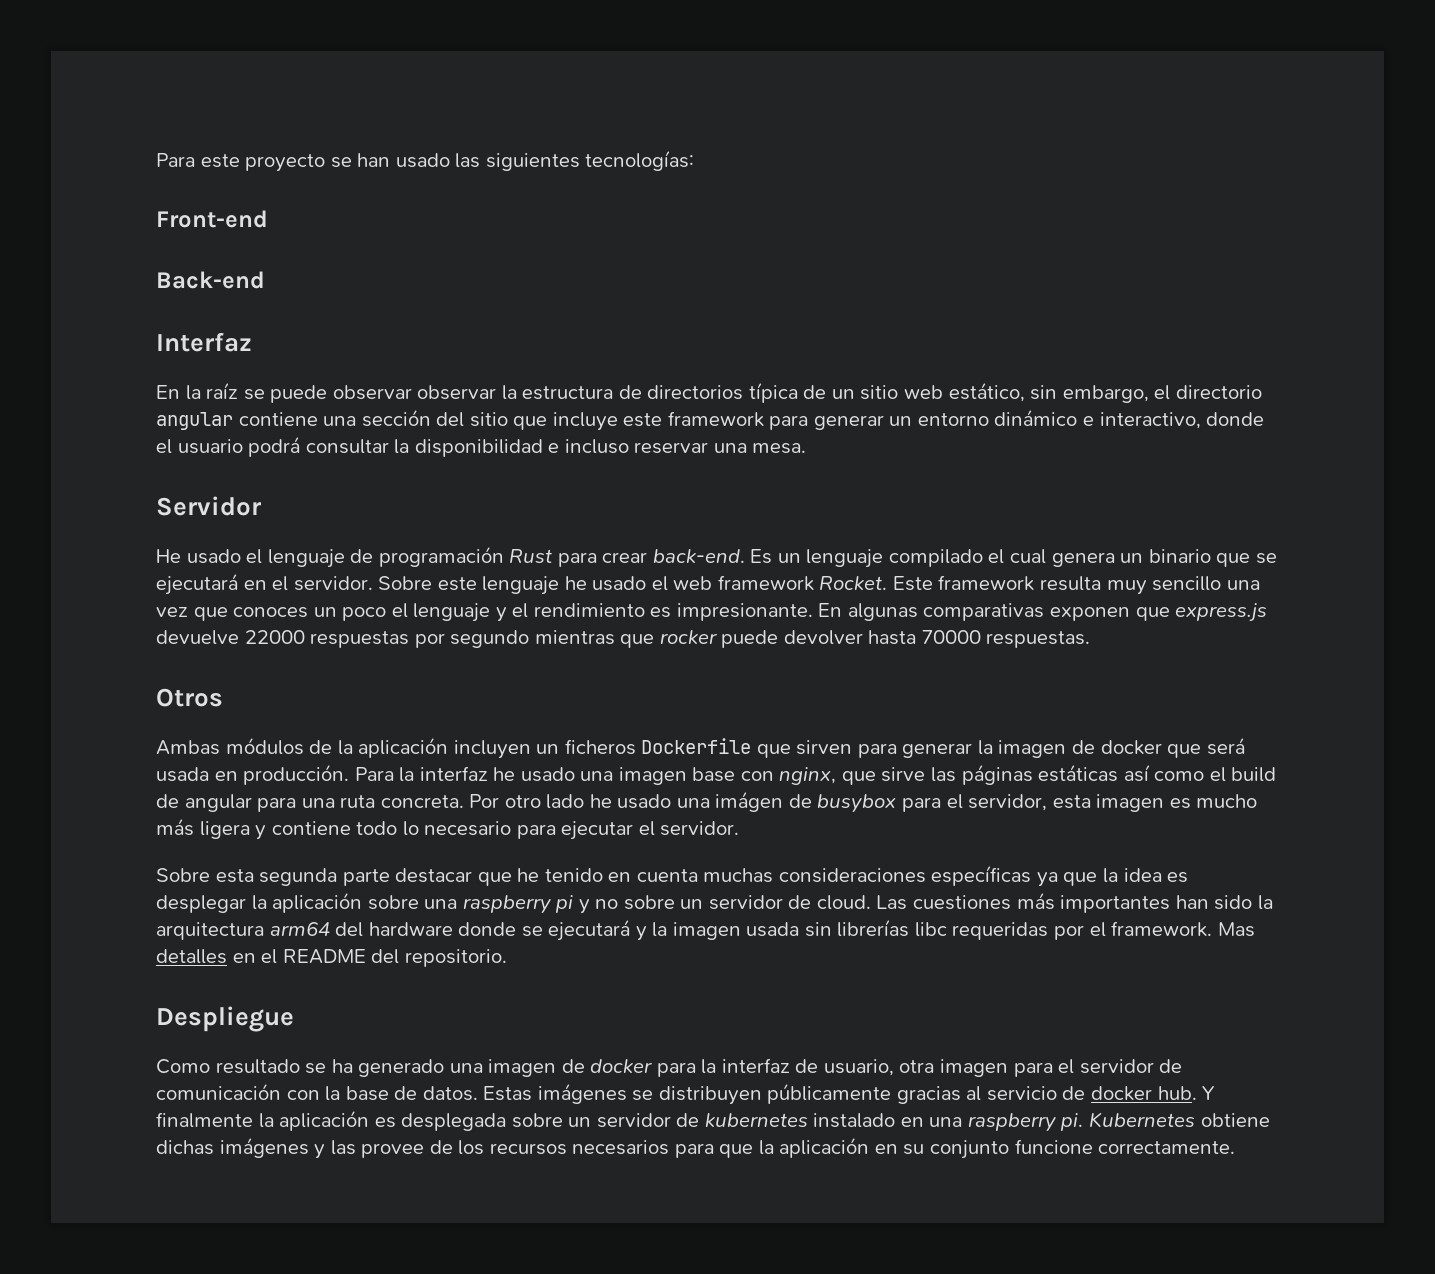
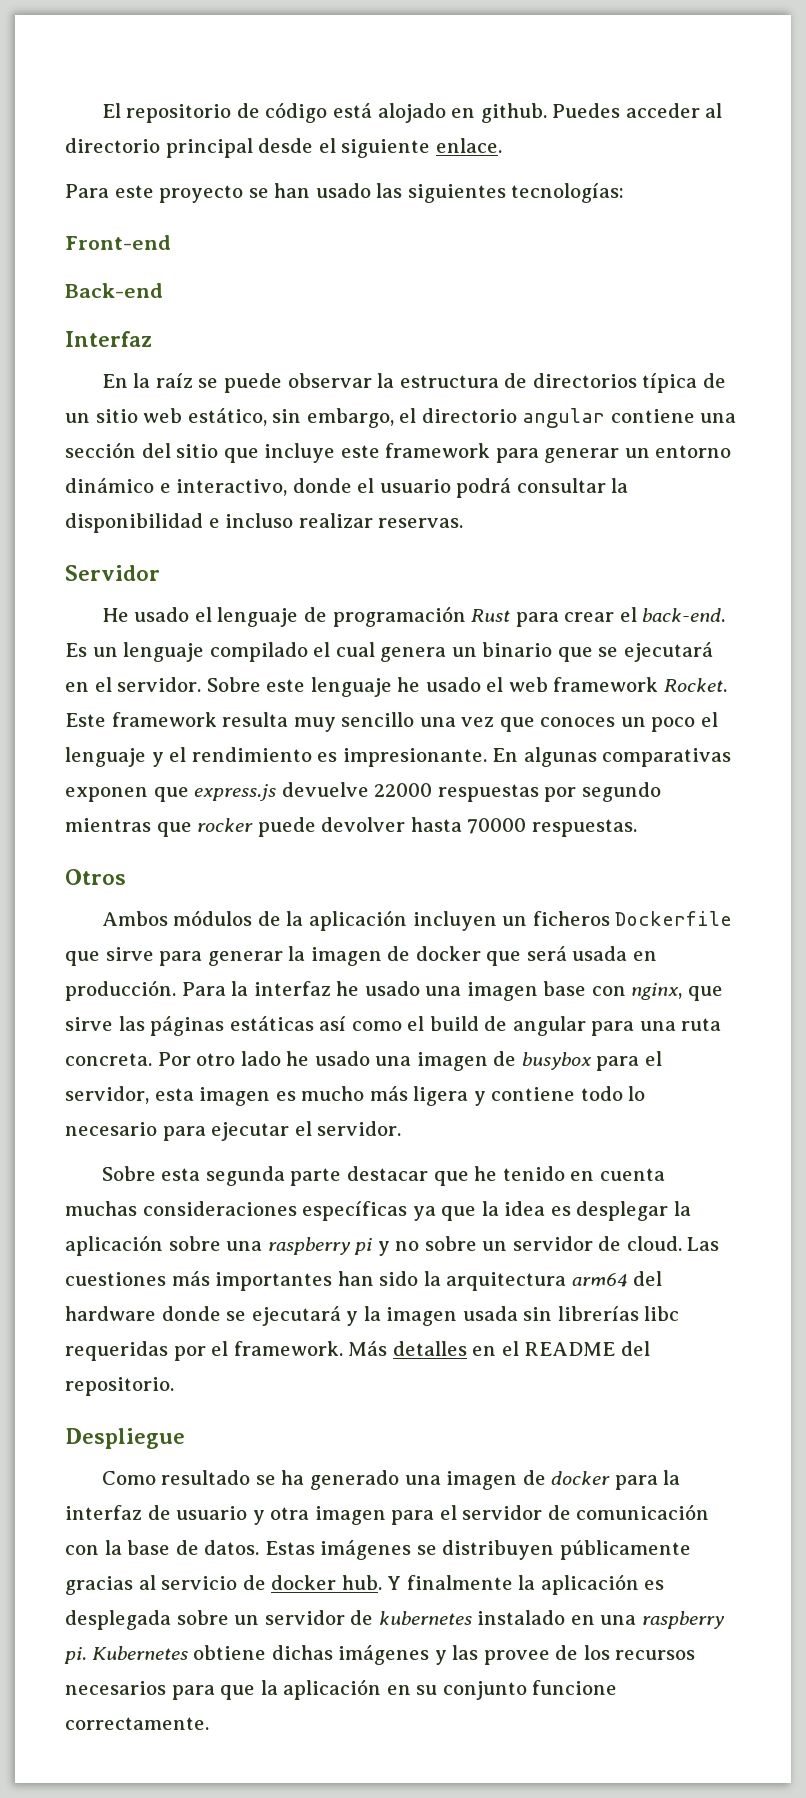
+ El repositorio de código está alojado en github. Puedes acceder al directorio principal desde el siguiente enlace.
- En la raíz se puede observar observar la estructura de directorios típica de un sitio web estático, sin embargo, el directorio angular contiene una sección del sitio que incluye este framework para generar un entorno dinámico e interactivo, donde el usuario podrá consultar la disponibilidad e incluso reservar una mesa.
+ En la raíz se puede observar la estructura de directorios típica de un sitio web estático, sin embargo, el directorio angular contiene una sección del sitio que incluye este framework para generar un entorno dinámico e interactivo, donde el usuario podrá consultar la disponibilidad e incluso realizar reservas.
- He usado el lenguaje de programación Rust para crear back-end.
+ He usado el lenguaje de programación Rust para crear el back-end.
- Ambas módulos de la aplicación incluyen un ficheros Dockerfile que sirven para generar la imagen de docker que será usada en producción.
+ Ambos módulos de la aplicación incluyen un ficheros Dockerfile que sirve para generar la imagen de docker que será usada en producción.
- Por otro lado he usado una imágen de busybox para el servidor, esta imagen es mucho más ligera y contiene todo lo necesario para ejecutar el servidor.
+ Por otro lado he usado una imagen de busybox para el servidor, esta imagen es mucho más ligera y contiene todo lo necesario para ejecutar el servidor.
- Mas detalles en el README del repositorio.
+ Más detalles en el README del repositorio.
- Como resultado se ha generado una imagen de docker para la interfaz de usuario, otra imagen para el servidor de comunicación con la base de datos.
+ Como resultado se ha generado una imagen de docker para la interfaz de usuario y otra imagen para el servidor de comunicación con la base de datos.

